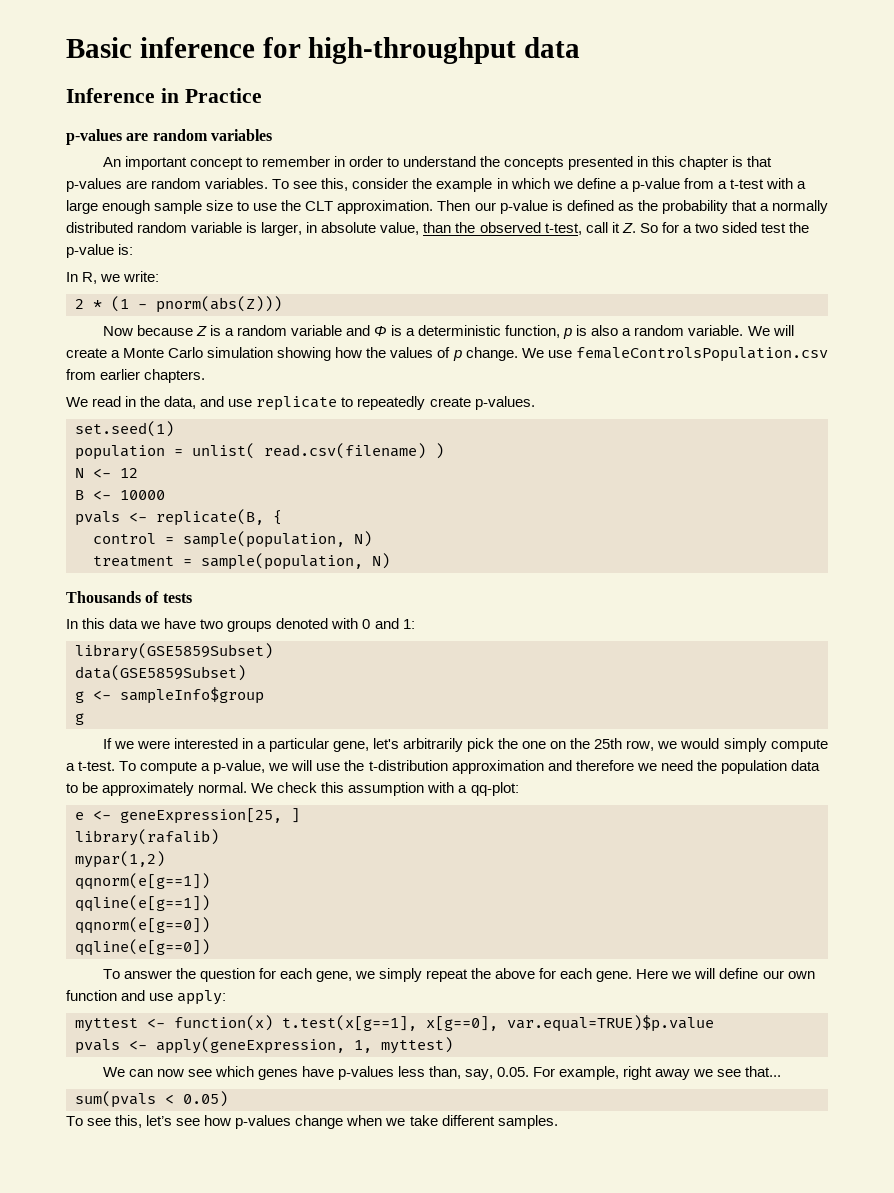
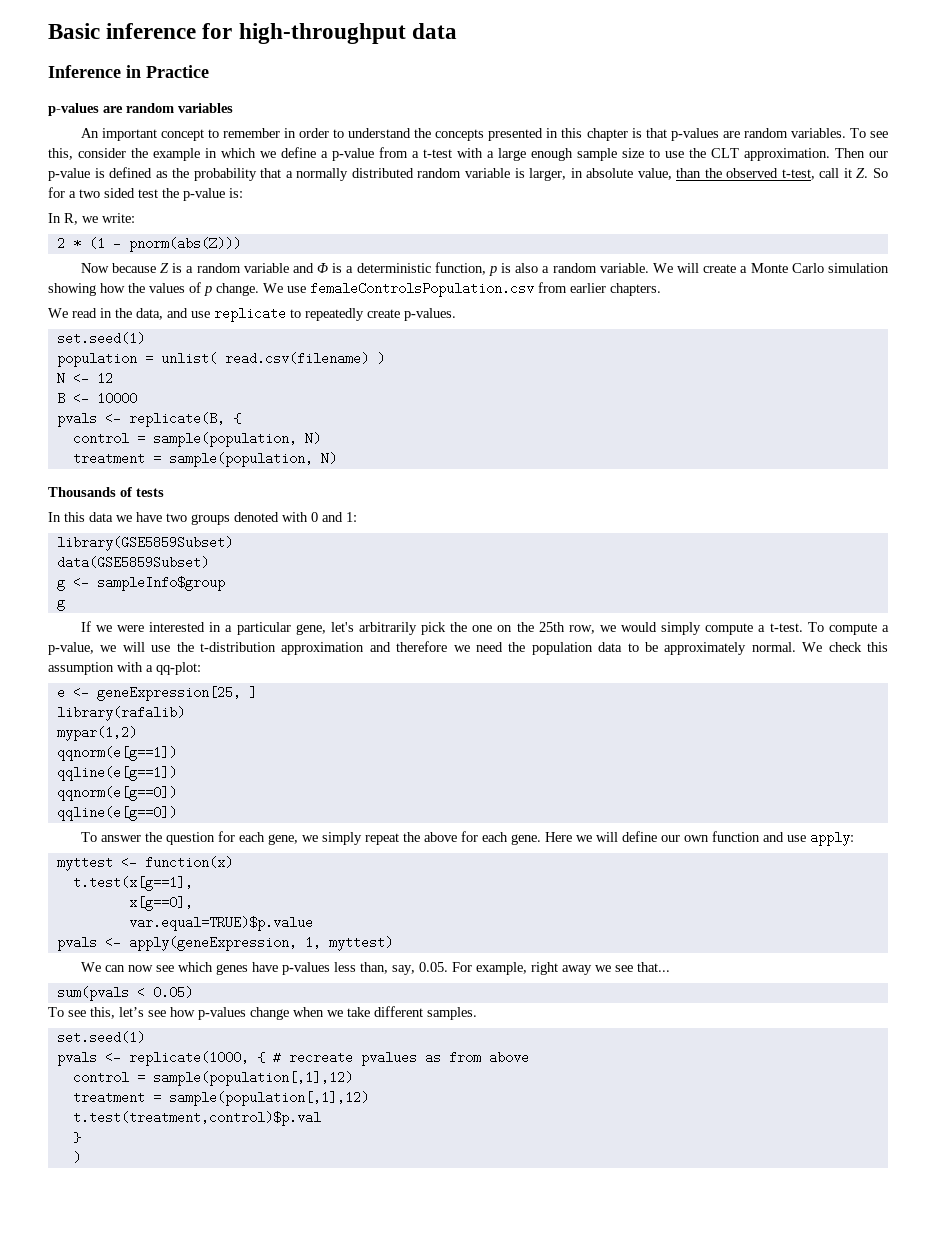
- myttest <- function(x) t.test(x[g==1], x[g==0], var.equal=TRUE)$p.value
+ myttest <- function(x)
+ t.test(x[g==1],
+ x[g==0],
+ var.equal=TRUE)$p.value
  To see this, let’s see how p-values change when we take different samples.
+ set.seed(1)
+ pvals <- replicate(1000, { # recreate pvalues as from above
+ control = sample(population[,1],12)
+ treatment = sample(population[,1],12)
+ t.test(treatment,control)$p.val
+ }
+ )

